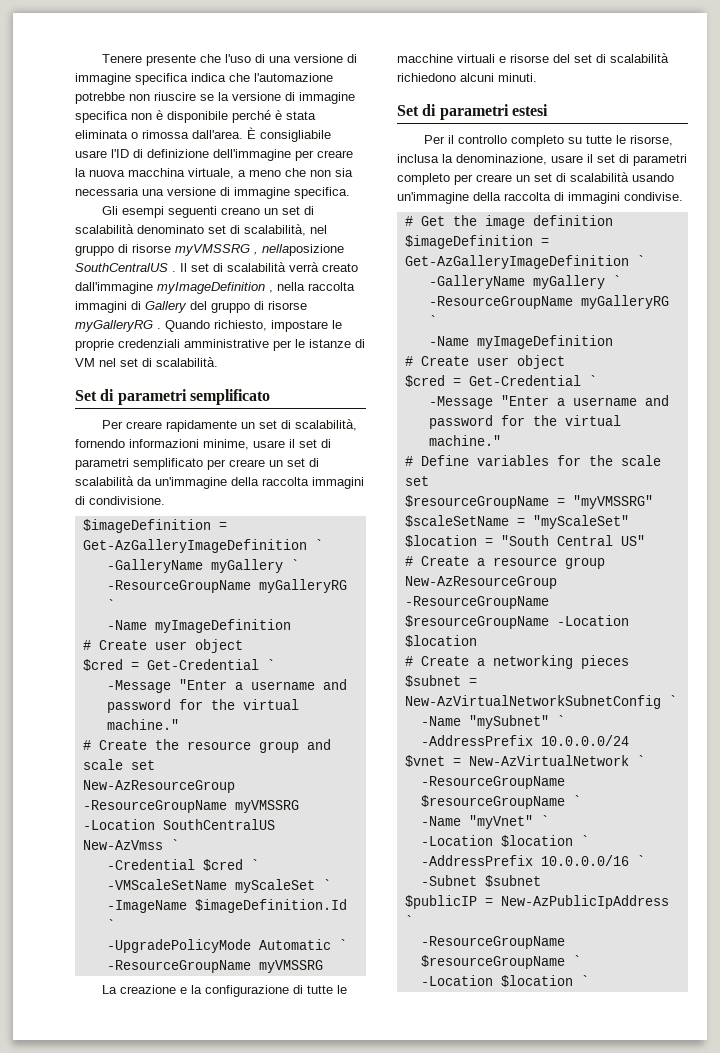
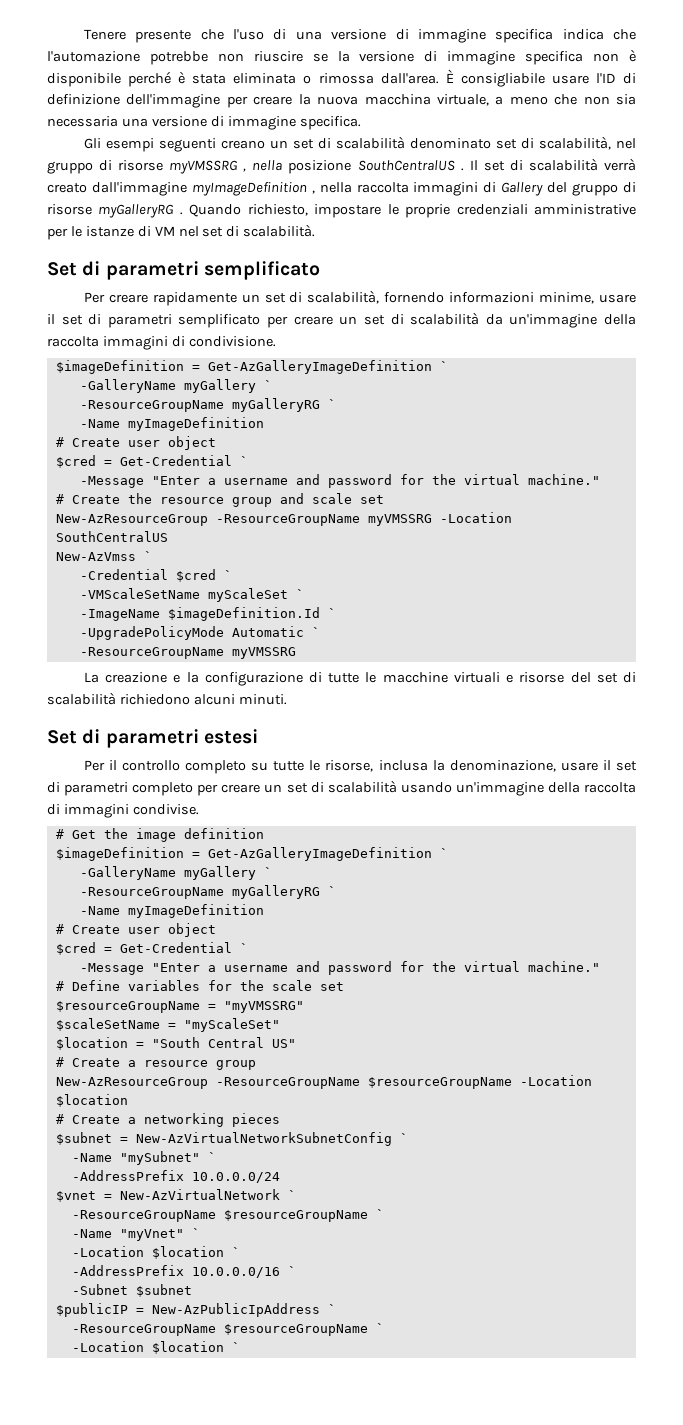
- Gli esempi seguenti creano un set di scalabilità denominato set di scalabilità, nel gruppo di risorse myVMSSRG , nellaposizione SouthCentralUS .
+ Gli esempi seguenti creano un set di scalabilità denominato set di scalabilità, nel gruppo di risorse myVMSSRG , nella posizione SouthCentralUS .

